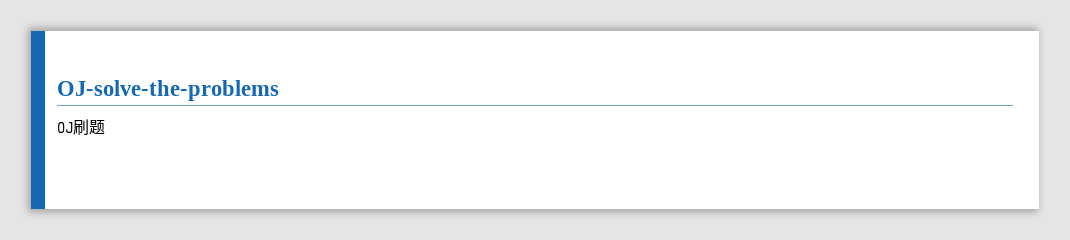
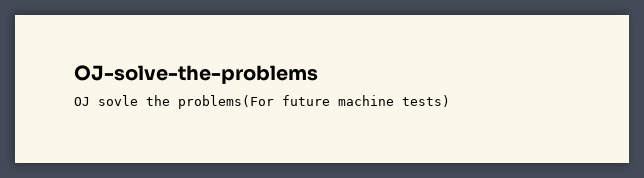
- OJ刷题
+ OJ sovle the problems(For future machine tests)

